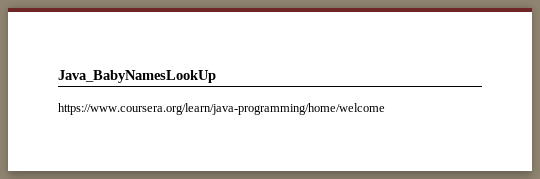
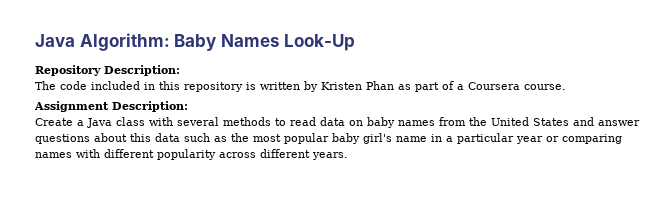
- Java_BabyNamesLookUp
- https://www.coursera.org/learn/java-programming/home/welcome
+ Java Algorithm: Baby Names Look-Up
+ Repository Description:
+ The code included in this repository is written by Kristen Phan as part of a Coursera course.
+ Assignment Description:
+ Create a Java class with several methods to read data on baby names from the United States and answer questions about this data such as the most popular baby girl's name in a particular year or comparing names with different popularity across different years.

